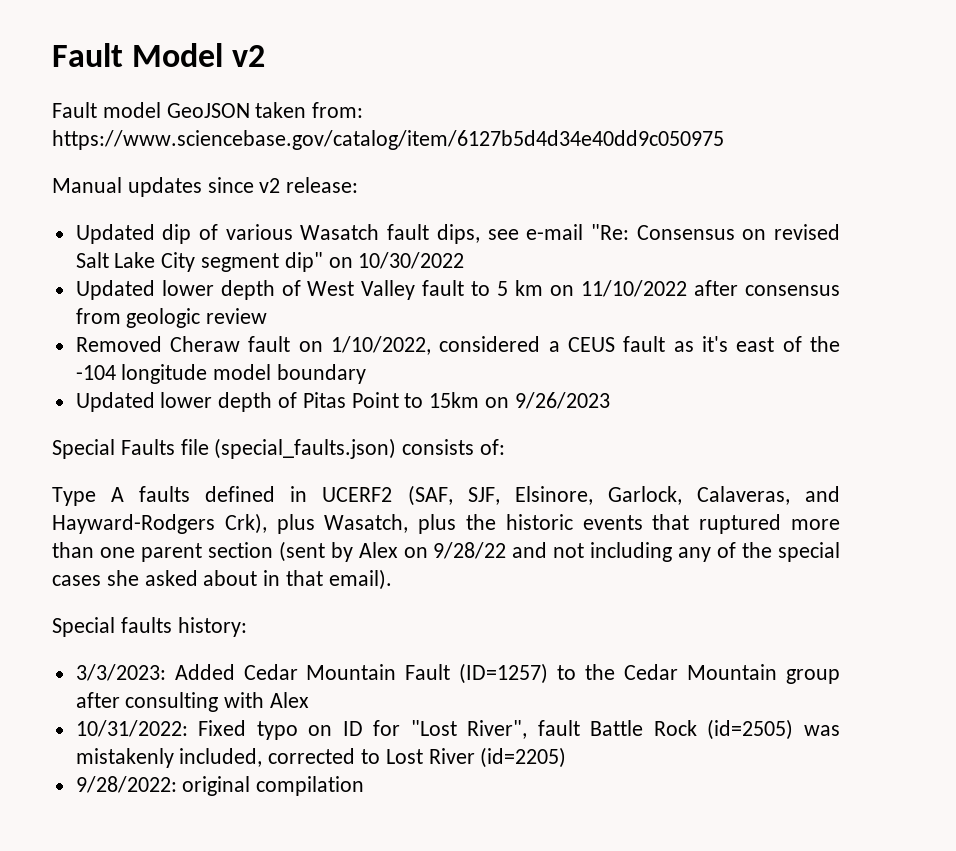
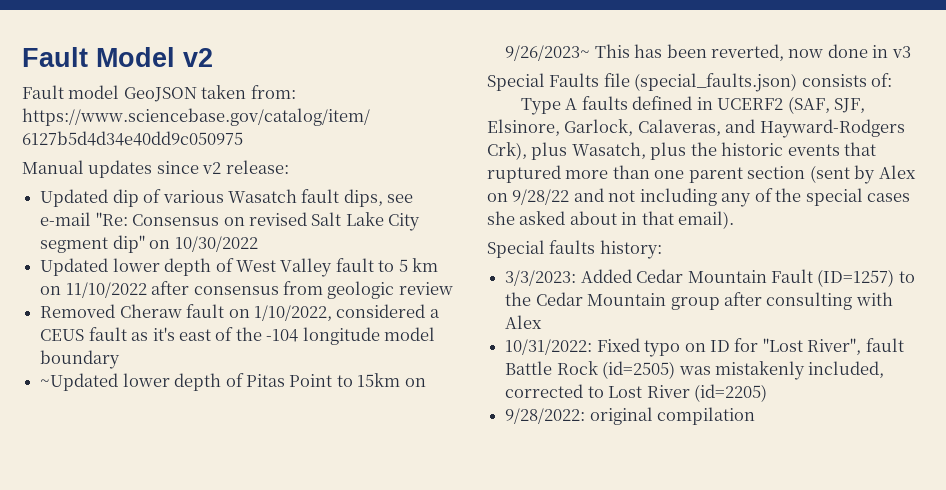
- Updated lower depth of Pitas Point to 15km on 9/26/2023
+ ~Updated lower depth of Pitas Point to 15km on 9/26/2023~ This has been reverted, now done in v3

